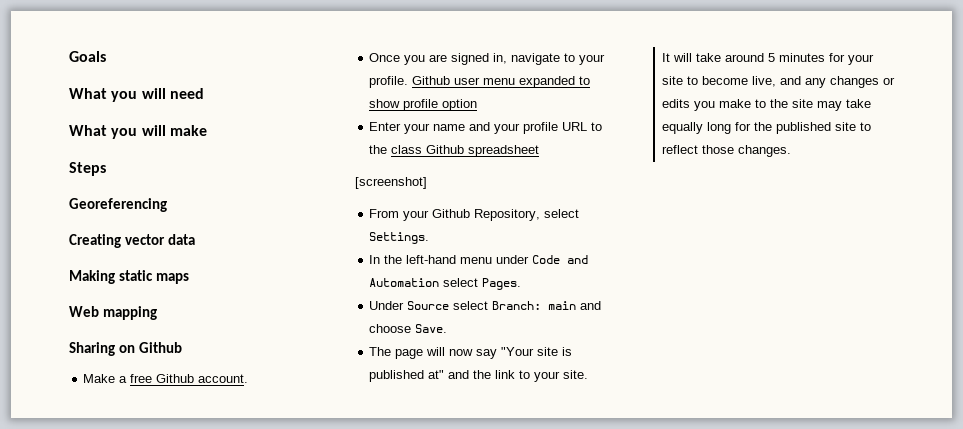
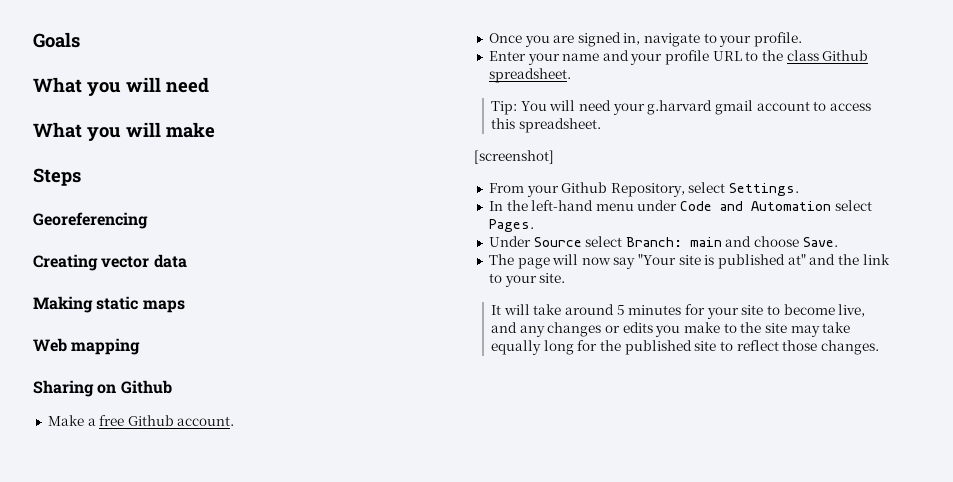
- Github user menu expanded to show profile option
- Enter your name and your profile URL to the class Github spreadsheet
+ Enter your name and your profile URL to the class Github spreadsheet.
+ Tip: You will need your g.harvard gmail account to access this spreadsheet.

